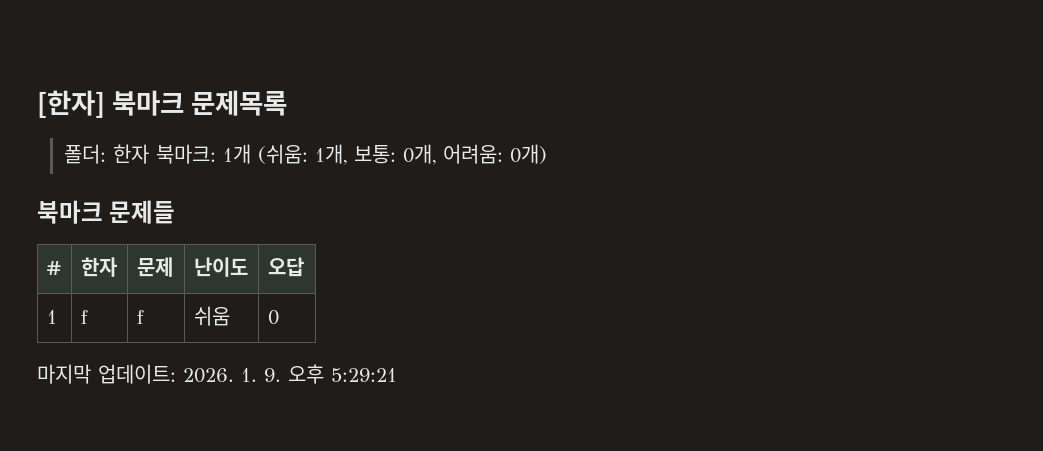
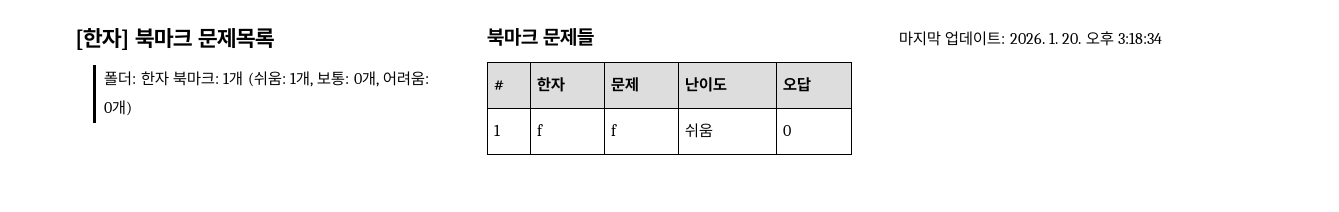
- 1. 9. 오후 5:29:21
+ 1. 20. 오후 3:18:34

